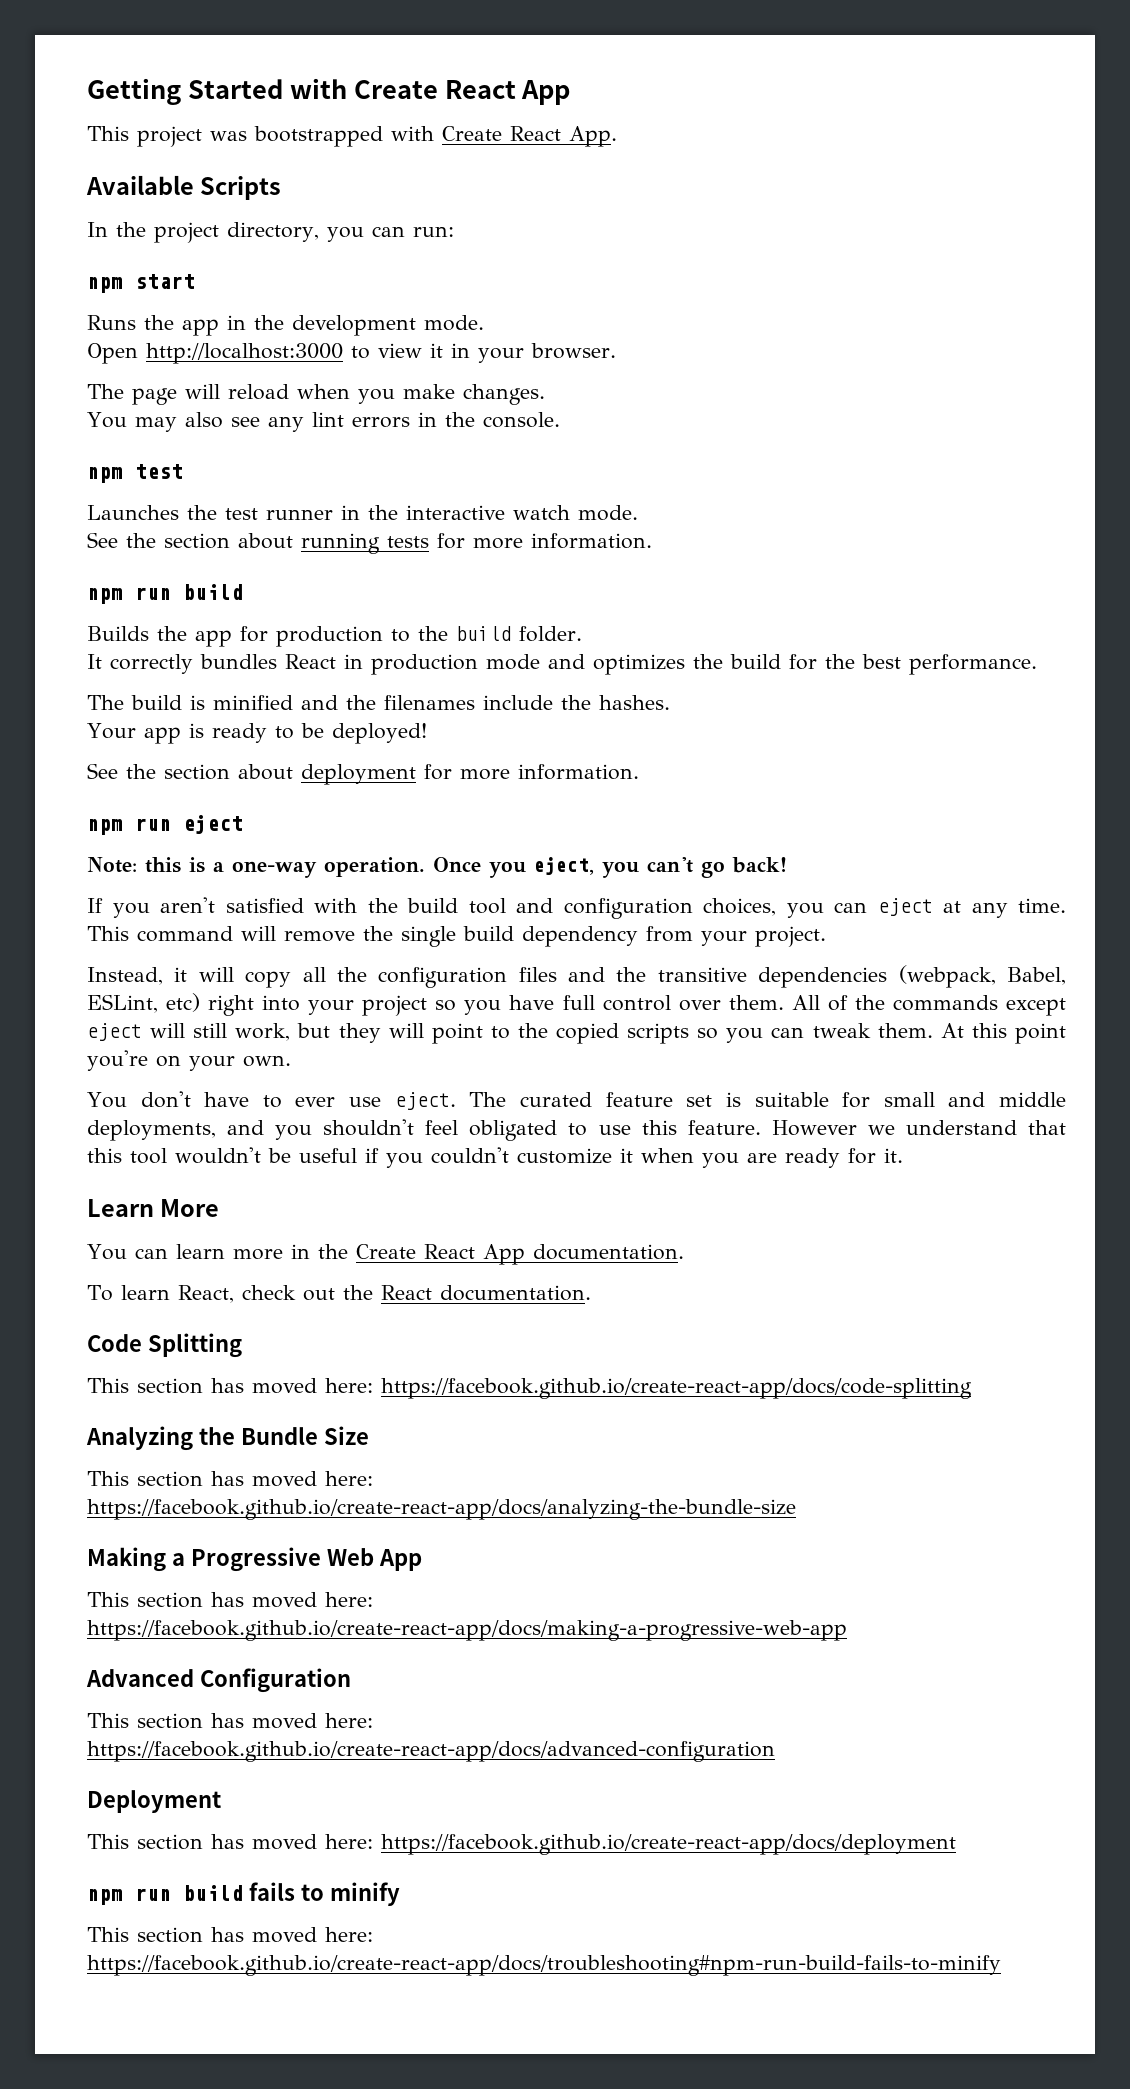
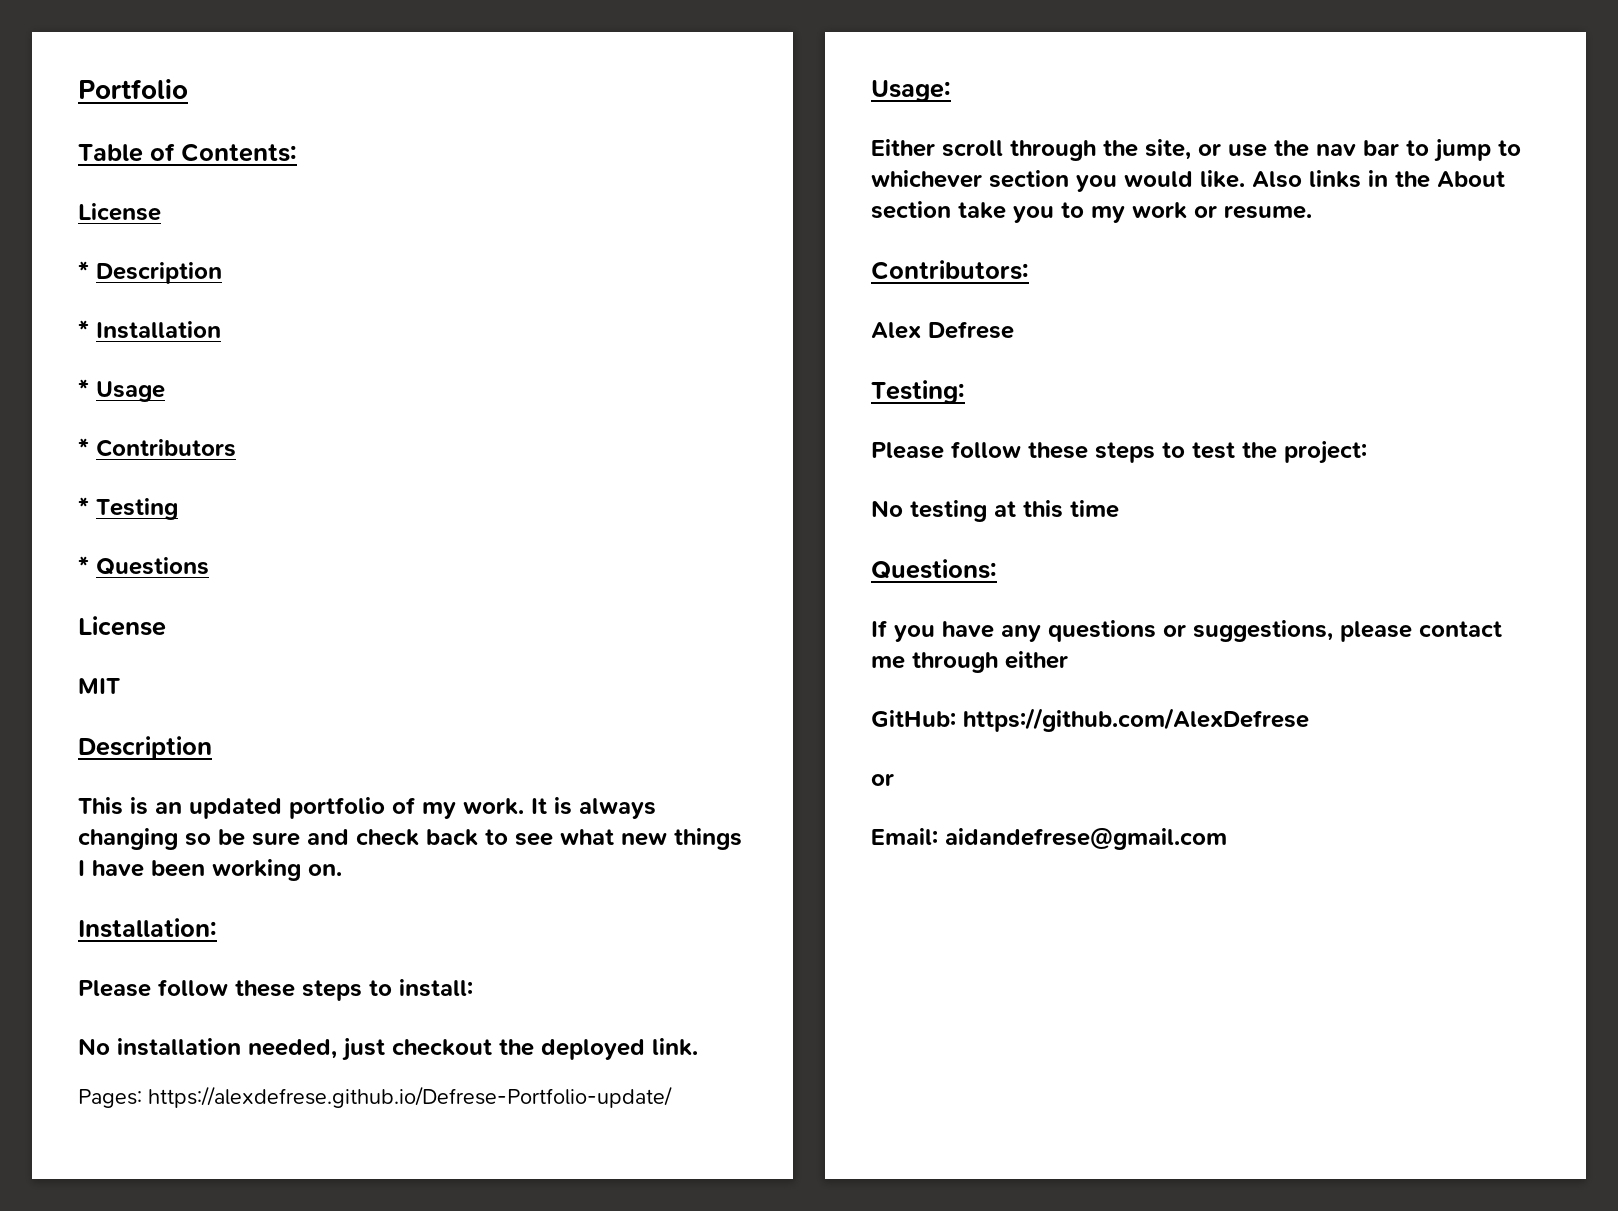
- Getting Started with Create React App
- This project was bootstrapped with Create React App.
- Available Scripts
- In the project directory, you can run:
- npm start
- Runs the app in the development mode.
- Open http://localhost:3000 to view it in your browser.
- The page will reload when you make changes.
- You may also see any lint errors in the console.
- npm test
- Launches the test runner in the interactive watch mode.
- See the section about running tests for more information.
- npm run build
- Builds the app for production to the build folder.
- It correctly bundles React in production mode and optimizes the build for the best performance.
- The build is minified and the filenames include the hashes.
- Your app is ready to be deployed!
- See the section about deployment for more information.
- npm run eject
- Note: this is a one-way operation. Once you eject, you can't go back!
- If you aren't satisfied with the build tool and configuration choices, you can eject at any time. This command will remove the single build dependency from your project.
- Instead, it will copy all the configuration files and the transitive dependencies (webpack, Babel, ESLint, etc) right into your project so you have full control over them. All of the commands except eject will still work, but they will point to the copied scripts so you can tweak them. At this point you're on your own.
- You don't have to ever use eject. The curated feature set is suitable for small and middle deployments, and you shouldn't feel obligated to use this feature. However we understand that this tool wouldn't be useful if you couldn't customize it when you are ready for it.
- Learn More
- You can learn more in the Create React App documentation.
- To learn React, check out the React documentation.
- Code Splitting
- This section has moved here: https://facebook.github.io/create-react-app/docs/code-splitting
- Analyzing the Bundle Size
- This section has moved here: https://facebook.github.io/create-react-app/docs/analyzing-the-bundle-size
- Making a Progressive Web App
- This section has moved here: https://facebook.github.io/create-react-app/docs/making-a-progressive-web-app
- Advanced Configuration
- This section has moved here: https://facebook.github.io/create-react-app/docs/advanced-configuration
- Deployment
- This section has moved here: https://facebook.github.io/create-react-app/docs/deployment
- npm run build fails to minify
- This section has moved here: https://facebook.github.io/create-react-app/docs/troubleshooting#npm-run-build-fails-to-minify
+ Portfolio
+ Table of Contents:
+ License
+ * Description
+ * Installation
+ * Usage
+ * Contributors
+ * Testing
+ * Questions
+ License
+ MIT
+ Description
+ This is an updated portfolio of my work. It is always changing so be sure and check back to see what new things I have been working on.
+ Installation:
+ Please follow these steps to install:
+ No installation needed, just checkout the deployed link.
+ Pages: https://alexdefrese.github.io/Defrese-Portfolio-update/
+ Usage:
+ Either scroll through the site, or use the nav bar to jump to whichever section you would like. Also links in the About section take you to my work or resume.
+ Contributors:
+ Alex Defrese
+ Testing:
+ Please follow these steps to test the project:
+ No testing at this time
+ Questions:
+ If you have any questions or suggestions, please contact me through either
+ GitHub: https://github.com/AlexDefrese
+ or
+ Email: aidandefrese@gmail.com

